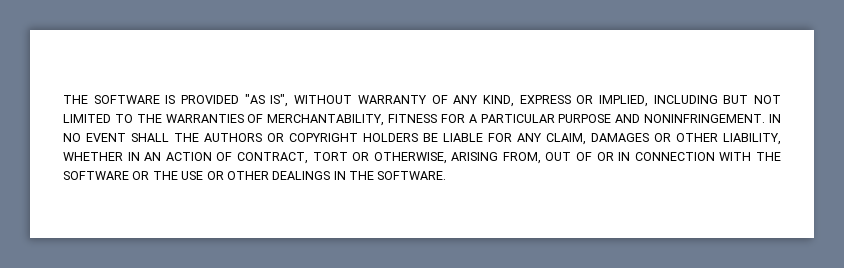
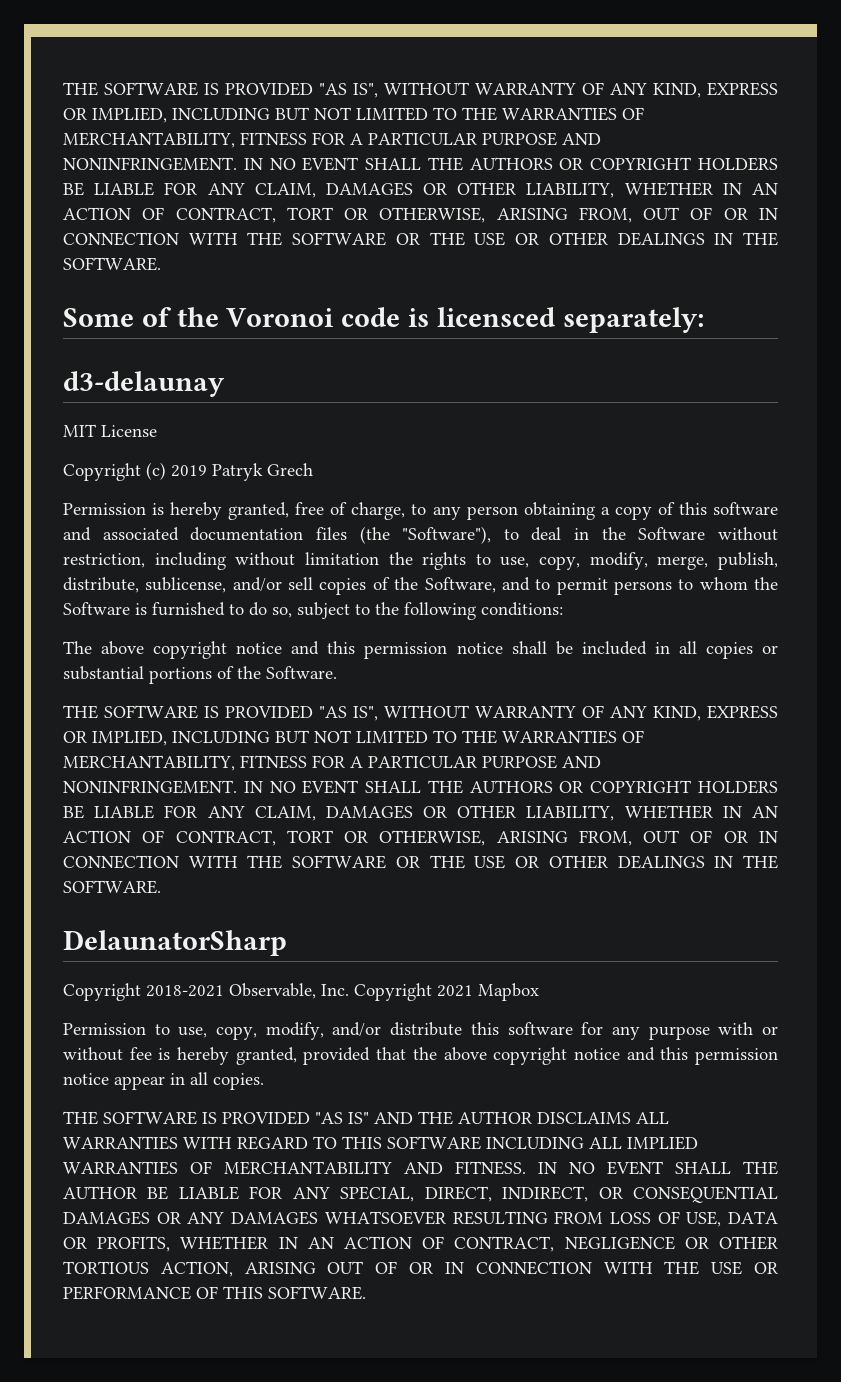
+ Some of the Voronoi code is licensced separately:
+ d3-delaunay
+ MIT License
+ Copyright (c) 2019 Patryk Grech
+ Permission is hereby granted, free of charge, to any person obtaining a copy of this software and associated documentation files (the "Software"), to deal in the Software without restriction, including without limitation the rights to use, copy, modify, merge, publish, distribute, sublicense, and/or sell copies of the Software, and to permit persons to whom the Software is furnished to do so, subject to the following conditions:
+ The above copyright notice and this permission notice shall be included in all copies or substantial portions of the Software.
+ THE SOFTWARE IS PROVIDED "AS IS", WITHOUT WARRANTY OF ANY KIND, EXPRESS OR IMPLIED, INCLUDING BUT NOT LIMITED TO THE WARRANTIES OF MERCHANTABILITY, FITNESS FOR A PARTICULAR PURPOSE AND NONINFRINGEMENT. IN NO EVENT SHALL THE AUTHORS OR COPYRIGHT HOLDERS BE LIABLE FOR ANY CLAIM, DAMAGES OR OTHER LIABILITY, WHETHER IN AN ACTION OF CONTRACT, TORT OR OTHERWISE, ARISING FROM, OUT OF OR IN CONNECTION WITH THE SOFTWARE OR THE USE OR OTHER DEALINGS IN THE SOFTWARE.
+ DelaunatorSharp
+ Copyright 2018-2021 Observable, Inc. Copyright 2021 Mapbox
+ Permission to use, copy, modify, and/or distribute this software for any purpose with or without fee is hereby granted, provided that the above copyright notice and this permission notice appear in all copies.
+ THE SOFTWARE IS PROVIDED "AS IS" AND THE AUTHOR DISCLAIMS ALL WARRANTIES WITH REGARD TO THIS SOFTWARE INCLUDING ALL IMPLIED WARRANTIES OF MERCHANTABILITY AND FITNESS. IN NO EVENT SHALL THE AUTHOR BE LIABLE FOR ANY SPECIAL, DIRECT, INDIRECT, OR CONSEQUENTIAL DAMAGES OR ANY DAMAGES WHATSOEVER RESULTING FROM LOSS OF USE, DATA OR PROFITS, WHETHER IN AN ACTION OF CONTRACT, NEGLIGENCE OR OTHER TORTIOUS ACTION, ARISING OUT OF OR IN CONNECTION WITH THE USE OR PERFORMANCE OF THIS SOFTWARE.

